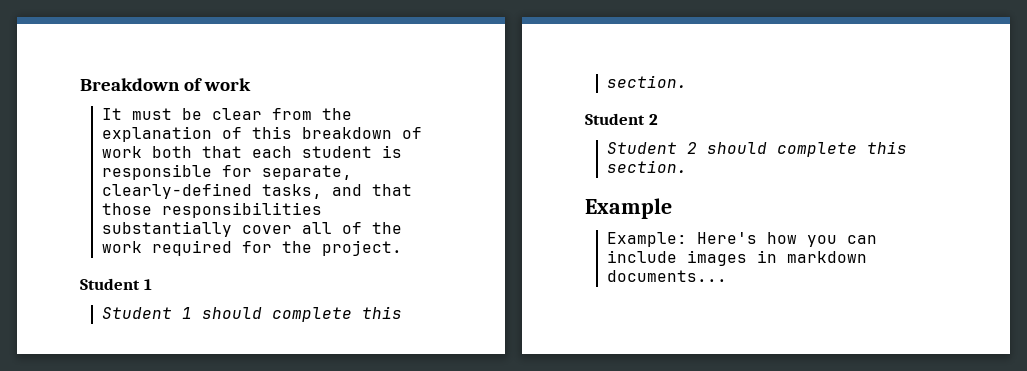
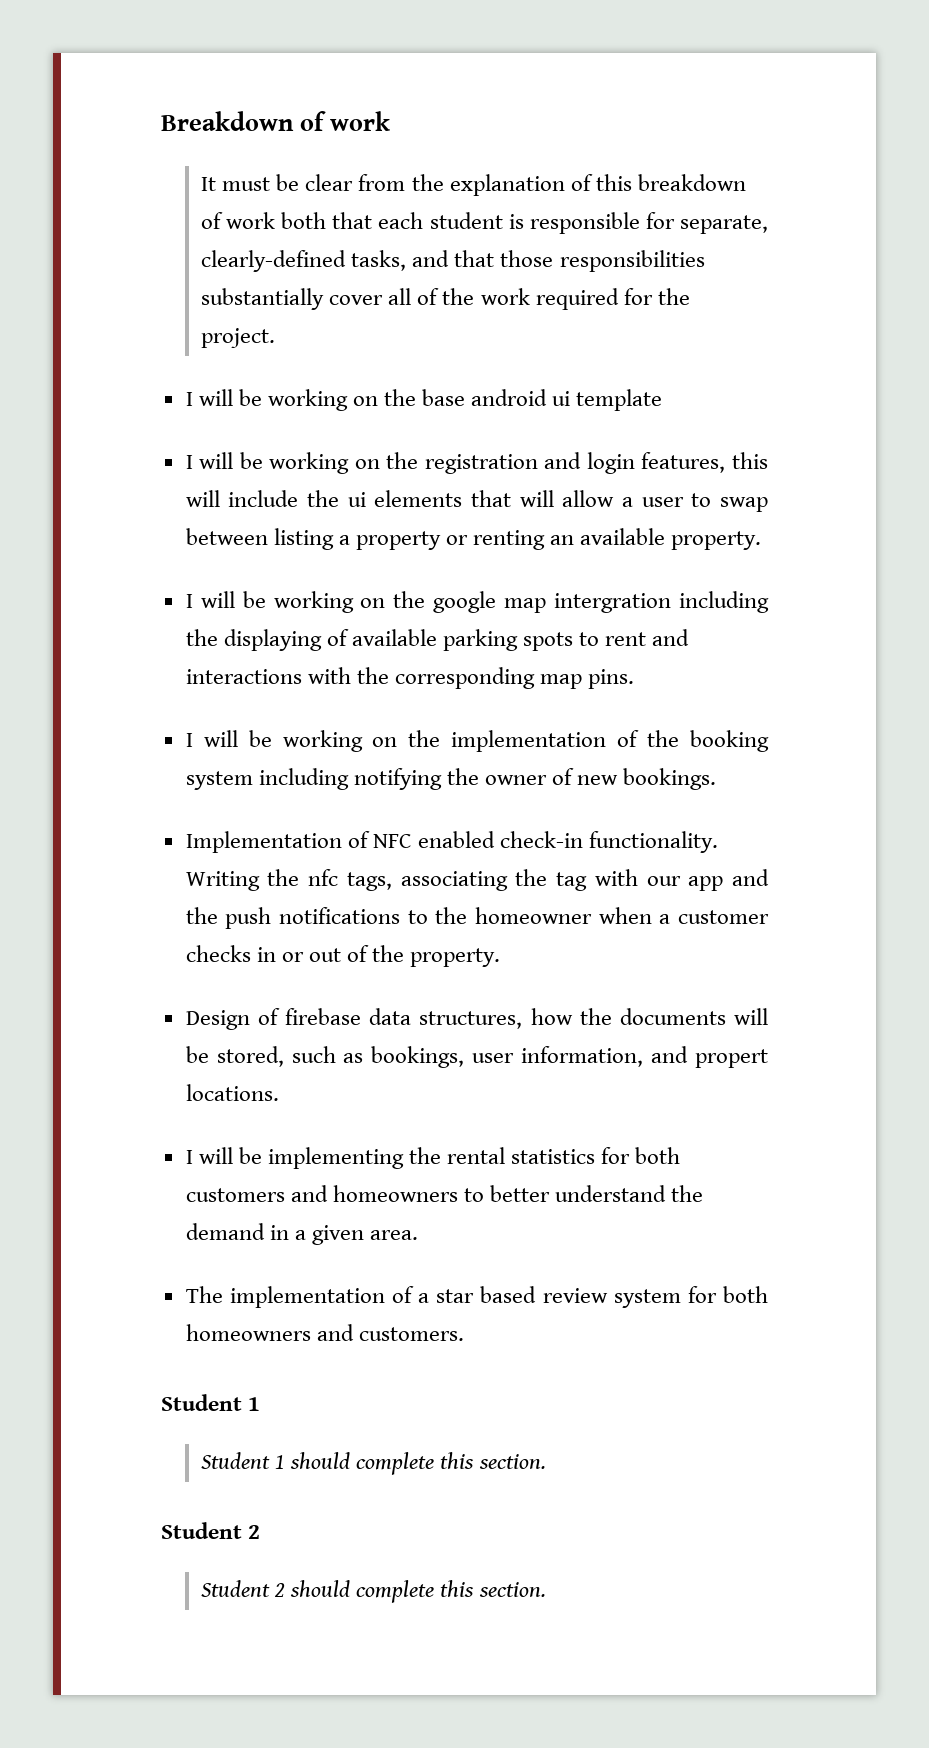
+ I will be working on the base android ui template
+ I will be working on the registration and login features, this will include the ui elements that will allow a user to swap between listing a property or renting an available property.
+ I will be working on the google map intergration including the displaying of available parking spots to rent and interactions with the corresponding map pins.
+ I will be working on the implementation of the booking system including notifying the owner of new bookings.
+ Implementation of NFC enabled check-in functionality. Writing the nfc tags, associating the tag with our app and the push notifications to the homeowner when a customer checks in or out of the property.
+ Design of firebase data structures, how the documents will be stored, such as bookings, user information, and propert locations.
+ I will be implementing the rental statistics for both customers and homeowners to better understand the demand in a given area.
+ The implementation of a star based review system for both homeowners and customers.
- Example
- Example: Here's how you can include images in markdown documents...

